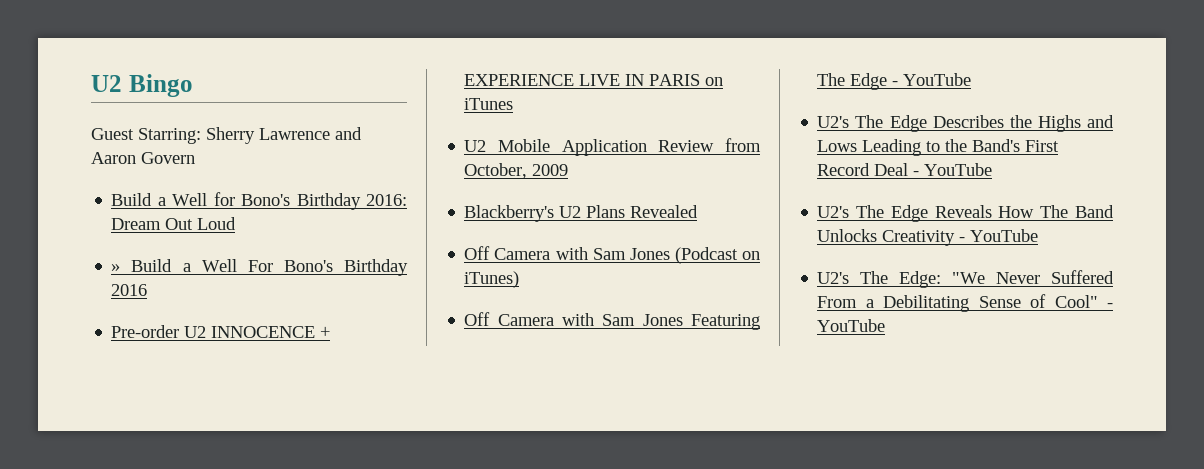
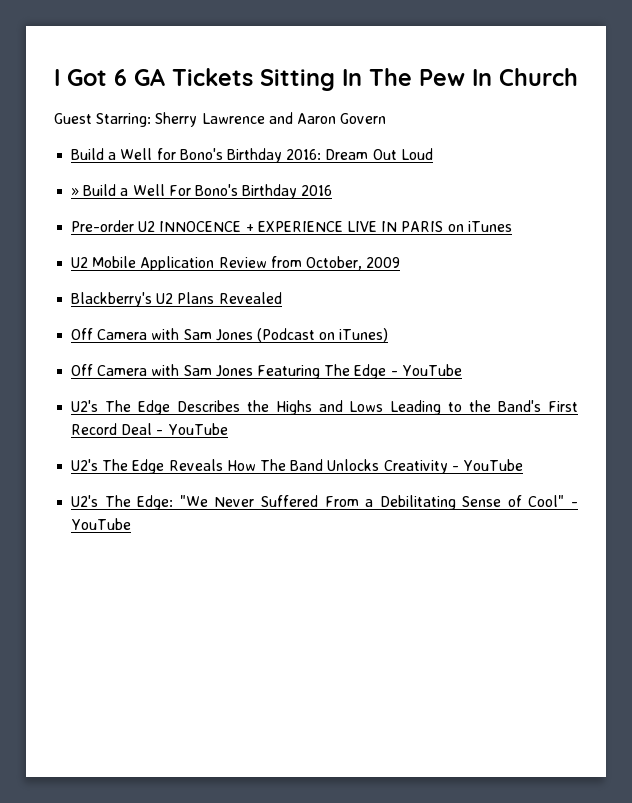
- U2 Bingo
+ I Got 6 GA Tickets Sitting In The Pew In Church

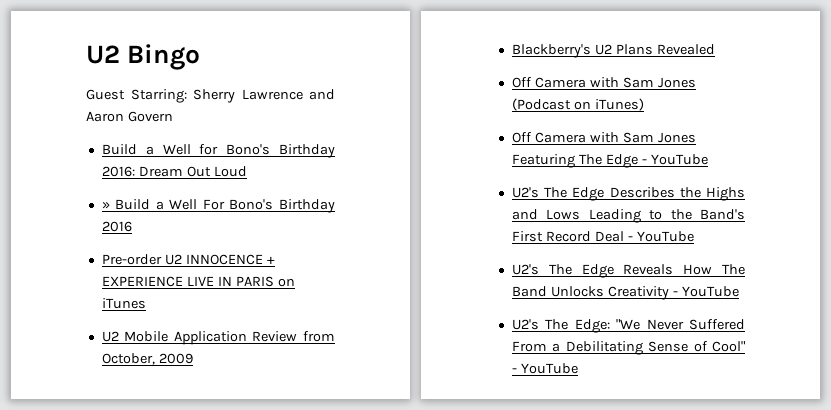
- I Got 6 GA Tickets Sitting In The Pew In Church
+ U2 Bingo

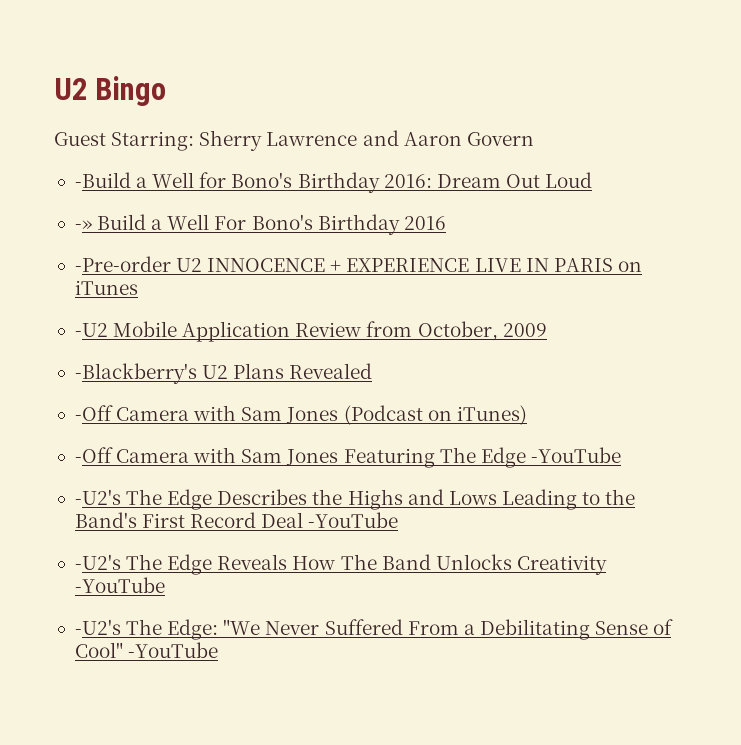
- Build a Well for Bono's Birthday 2016: Dream Out Loud
+ -Build a Well for Bono's Birthday 2016: Dream Out Loud
- » Build a Well For Bono's Birthday 2016
+ -» Build a Well For Bono's Birthday 2016
- Pre-order U2 INNOCENCE + EXPERIENCE LIVE IN PARIS on iTunes
+ -Pre-order U2 INNOCENCE + EXPERIENCE LIVE IN PARIS on iTunes
- U2 Mobile Application Review from October, 2009
+ -U2 Mobile Application Review from October, 2009
- Blackberry's U2 Plans Revealed
+ -Blackberry's U2 Plans Revealed
- Off Camera with Sam Jones (Podcast on iTunes)
+ -Off Camera with Sam Jones (Podcast on iTunes)
- Off Camera with Sam Jones Featuring The Edge - YouTube
- U2's The Edge Describes the Highs and Lows Leading to the Band's First Record Deal - YouTube
- U2's The Edge Reveals How The Band Unlocks Creativity - YouTube
- U2's The Edge: "We Never Suffered From a Debilitating Sense of Cool" - YouTube
+ -Off Camera with Sam Jones Featuring The Edge -YouTube
+ -U2's The Edge Describes the Highs and Lows Leading to the Band's First Record Deal -YouTube
+ -U2's The Edge Reveals How The Band Unlocks Creativity -YouTube
+ -U2's The Edge: "We Never Suffered From a Debilitating Sense of Cool" -YouTube

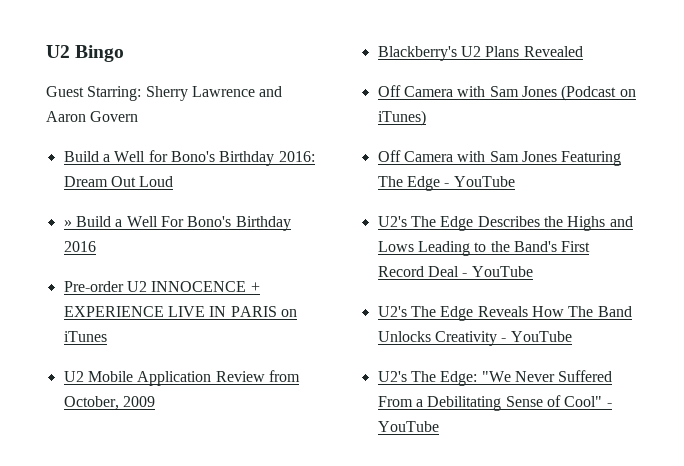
- -Build a Well for Bono's Birthday 2016: Dream Out Loud
+ Build a Well for Bono's Birthday 2016: Dream Out Loud
- -» Build a Well For Bono's Birthday 2016
+ » Build a Well For Bono's Birthday 2016
- -Pre-order U2 INNOCENCE + EXPERIENCE LIVE IN PARIS on iTunes
+ Pre-order U2 INNOCENCE + EXPERIENCE LIVE IN PARIS on iTunes
- -U2 Mobile Application Review from October, 2009
+ U2 Mobile Application Review from October, 2009
- -Blackberry's U2 Plans Revealed
+ Blackberry's U2 Plans Revealed
- -Off Camera with Sam Jones (Podcast on iTunes)
+ Off Camera with Sam Jones (Podcast on iTunes)
- -Off Camera with Sam Jones Featuring The Edge -YouTube
- -U2's The Edge Describes the Highs and Lows Leading to the Band's First Record Deal -YouTube
- -U2's The Edge Reveals How The Band Unlocks Creativity -YouTube
- -U2's The Edge: "We Never Suffered From a Debilitating Sense of Cool" -YouTube
+ Off Camera with Sam Jones Featuring The Edge - YouTube
+ U2's The Edge Describes the Highs and Lows Leading to the Band's First Record Deal - YouTube
+ U2's The Edge Reveals How The Band Unlocks Creativity - YouTube
+ U2's The Edge: "We Never Suffered From a Debilitating Sense of Cool" - YouTube

